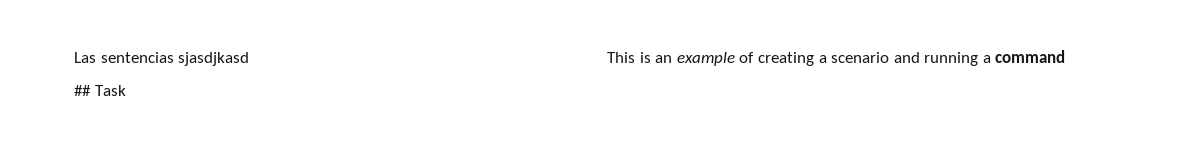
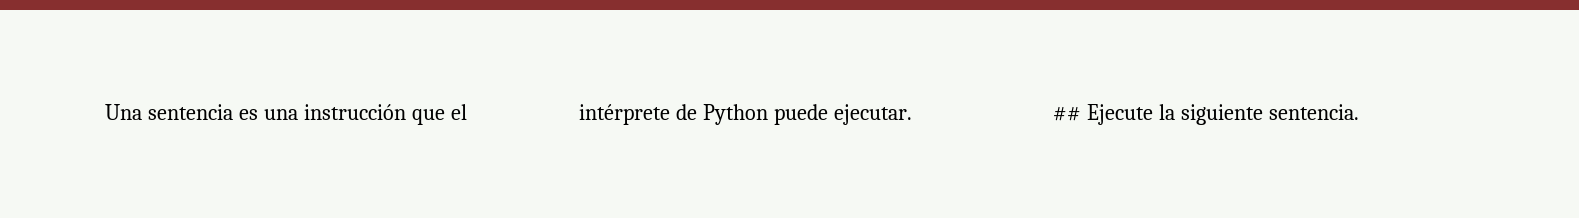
- Las sentencias sjasdjkasd
- ## Task
- This is an example of creating a scenario and running a command
+ Una sentencia es una instrucción que el intérprete de Python puede ejecutar.
+ ## Ejecute la siguiente sentencia.

